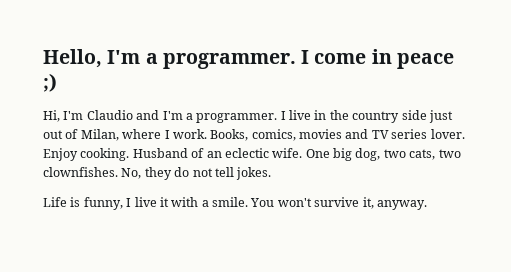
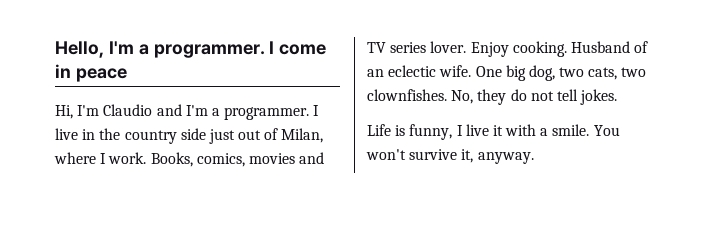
- I come in peace ;)
+ I come in peace

